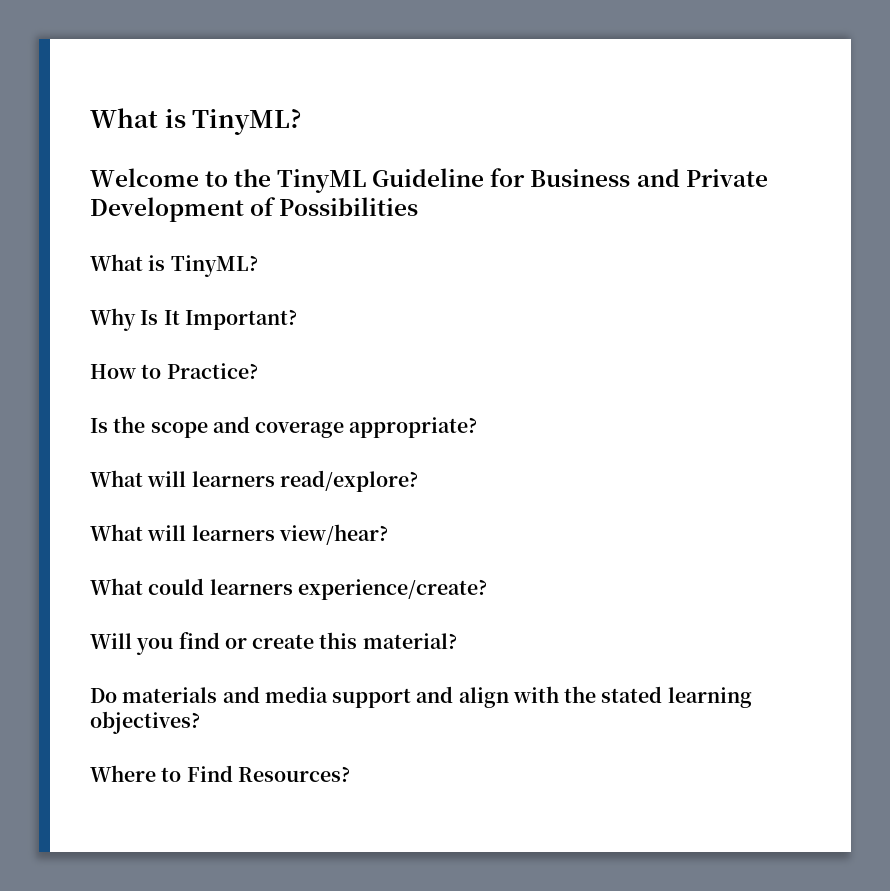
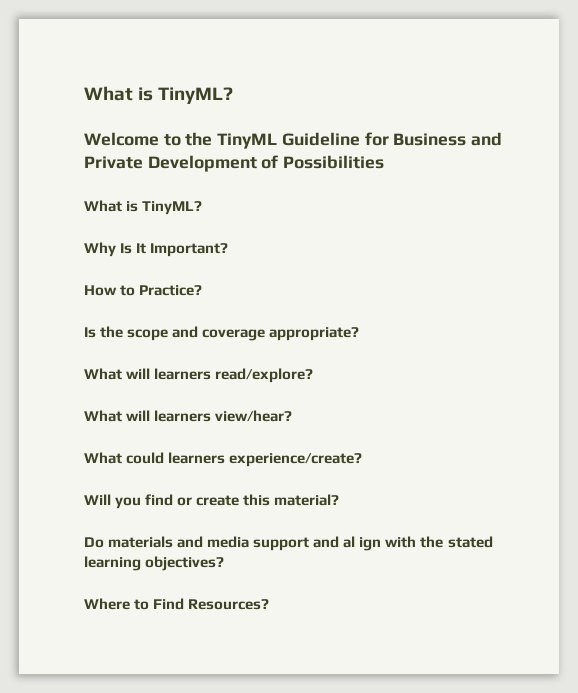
- Do materials and media support and align with the stated learning objectives?
+ Do materials and media support and al ign with the stated learning objectives?

